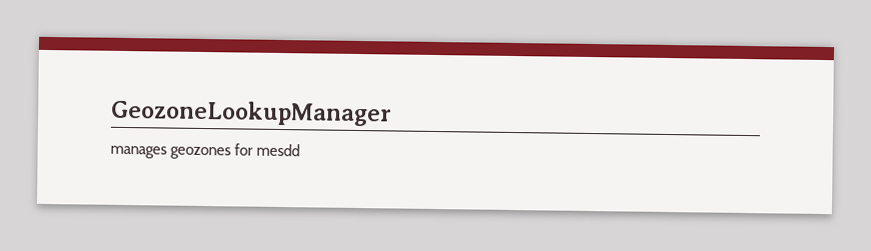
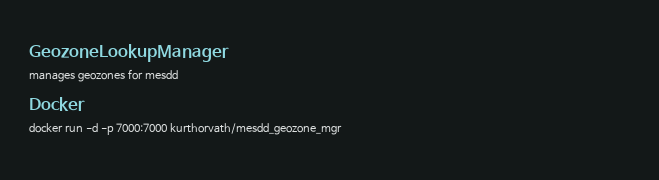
+ Docker
+ docker run -d -p 7000:7000 kurthorvath/mesdd_geozone_mgr

